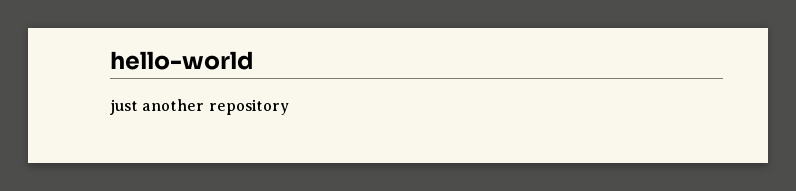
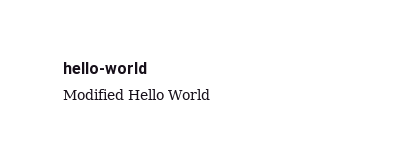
- just another repository
+ Modified Hello World

